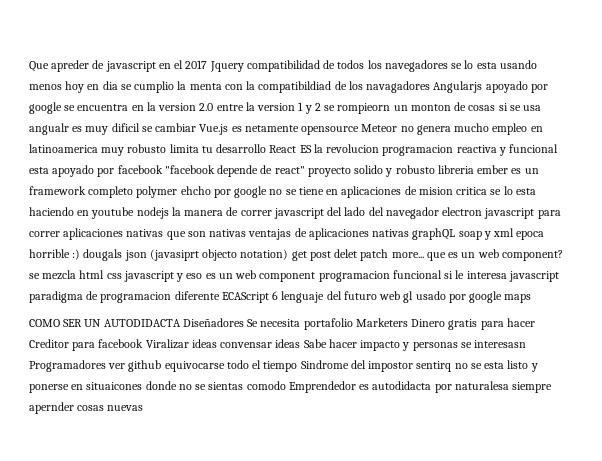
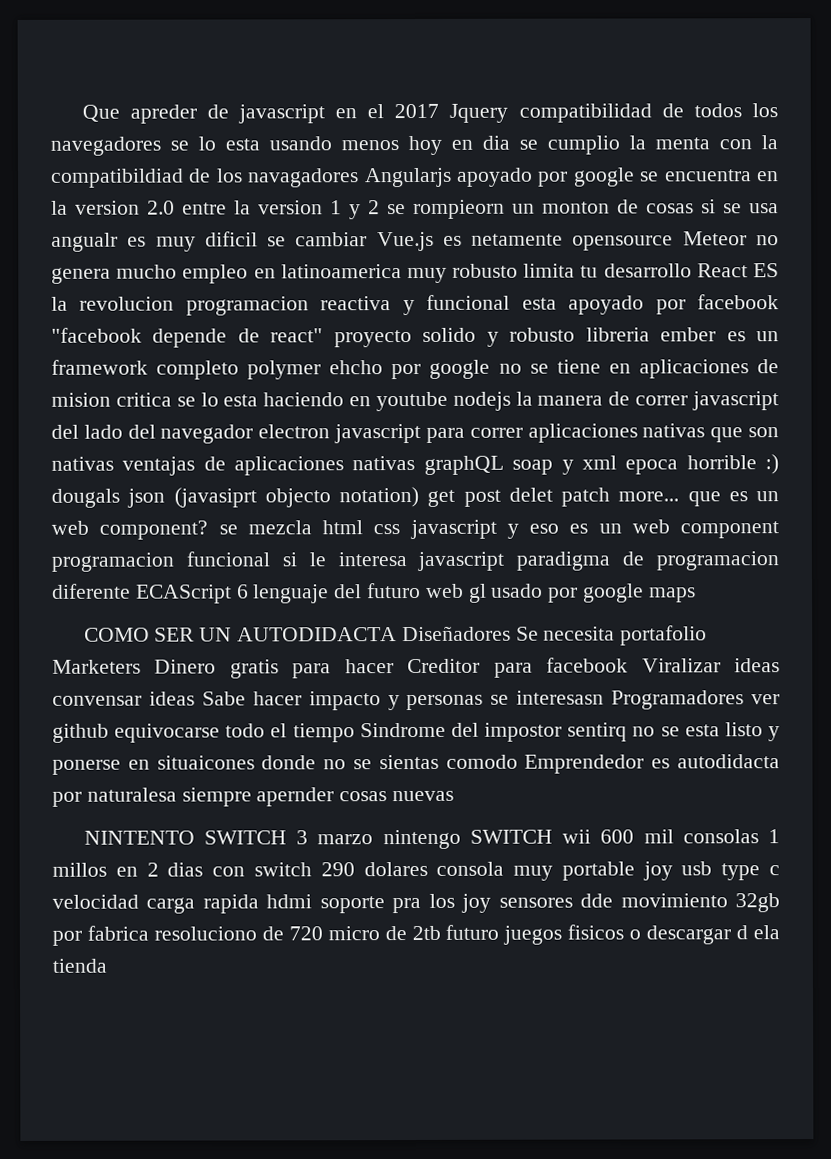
+ NINTENTO SWITCH 3 marzo nintengo SWITCH wii 600 mil consolas 1 millos en 2 dias con switch 290 dolares consola muy portable joy usb type c velocidad carga rapida hdmi soporte pra los joy sensores dde movimiento 32gb por fabrica resoluciono de 720 micro de 2tb futuro juegos fisicos o descargar d ela tienda

